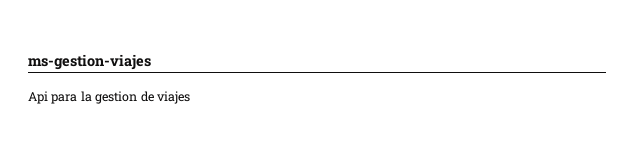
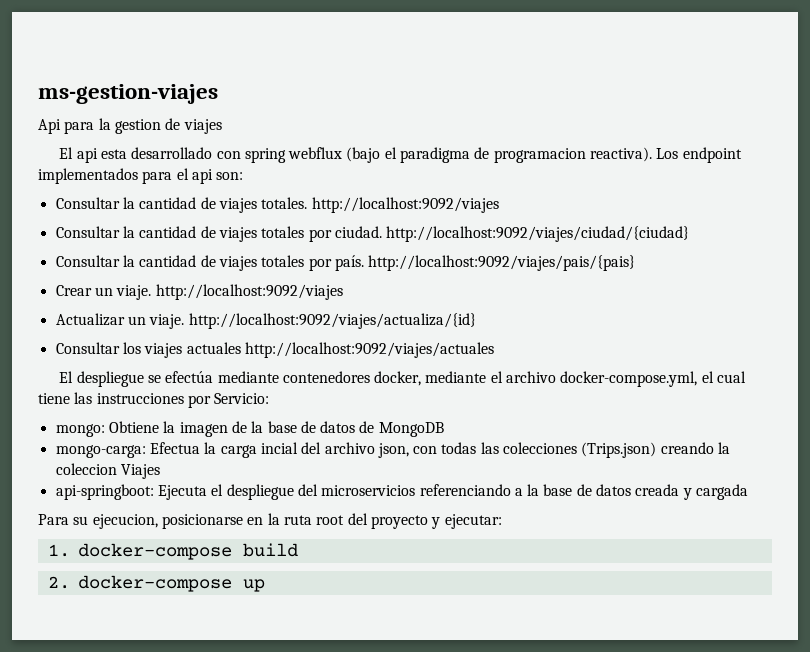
+ El api esta desarrollado con spring webflux (bajo el paradigma de programacion reactiva). Los endpoint implementados para el api son:
+ Consultar la cantidad de viajes totales. http://localhost:9092/viajes
+ Consultar la cantidad de viajes totales por ciudad. http://localhost:9092/viajes/ciudad/{ciudad}
+ Consultar la cantidad de viajes totales por país. http://localhost:9092/viajes/pais/{pais}
+ Crear un viaje. http://localhost:9092/viajes
+ Actualizar un viaje. http://localhost:9092/viajes/actualiza/{id}
+ Consultar los viajes actuales http://localhost:9092/viajes/actuales
+ El despliegue se efectúa mediante contenedores docker, mediante el archivo docker-compose.yml, el cual tiene las instrucciones por Servicio:
+ mongo: Obtiene la imagen de la base de datos de MongoDB
+ mongo-carga: Efectua la carga incial del archivo json, con todas las colecciones (Trips.json) creando la coleccion Viajes
+ api-springboot: Ejecuta el despliegue del microservicios referenciando a la base de datos creada y cargada
+ Para su ejecucion, posicionarse en la ruta root del proyecto y ejecutar:
+ 1. docker-compose build
+ 2. docker-compose up

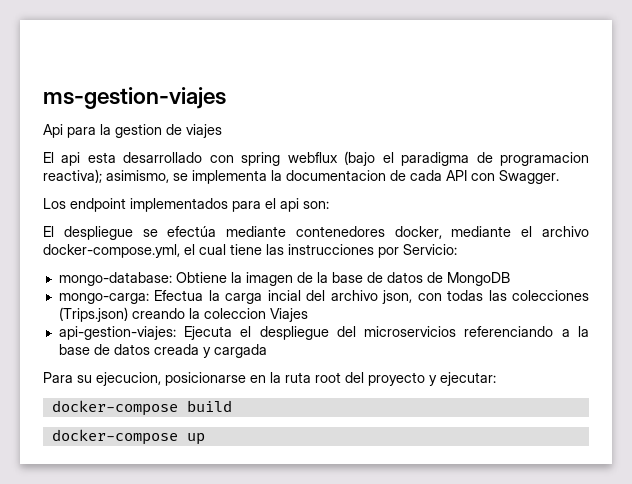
- El api esta desarrollado con spring webflux (bajo el paradigma de programacion reactiva). Los endpoint implementados para el api son:
+ El api esta desarrollado con spring webflux (bajo el paradigma de programacion reactiva); asimismo, se implementa la documentacion de cada API con Swagger.
+ Los endpoint implementados para el api son:
- Consultar la cantidad de viajes totales. http://localhost:9092/viajes
- Consultar la cantidad de viajes totales por ciudad. http://localhost:9092/viajes/ciudad/{ciudad}
- Consultar la cantidad de viajes totales por país. http://localhost:9092/viajes/pais/{pais}
- Crear un viaje. http://localhost:9092/viajes
- Actualizar un viaje. http://localhost:9092/viajes/actualiza/{id}
- Consultar los viajes actuales http://localhost:9092/viajes/actuales
- mongo: Obtiene la imagen de la base de datos de MongoDB
+ mongo-database: Obtiene la imagen de la base de datos de MongoDB
- api-springboot: Ejecuta el despliegue del microservicios referenciando a la base de datos creada y cargada
+ api-gestion-viajes: Ejecuta el despliegue del microservicios referenciando a la base de datos creada y cargada
- 1. docker-compose build
+ docker-compose build
- 2. docker-compose up
+ docker-compose up

